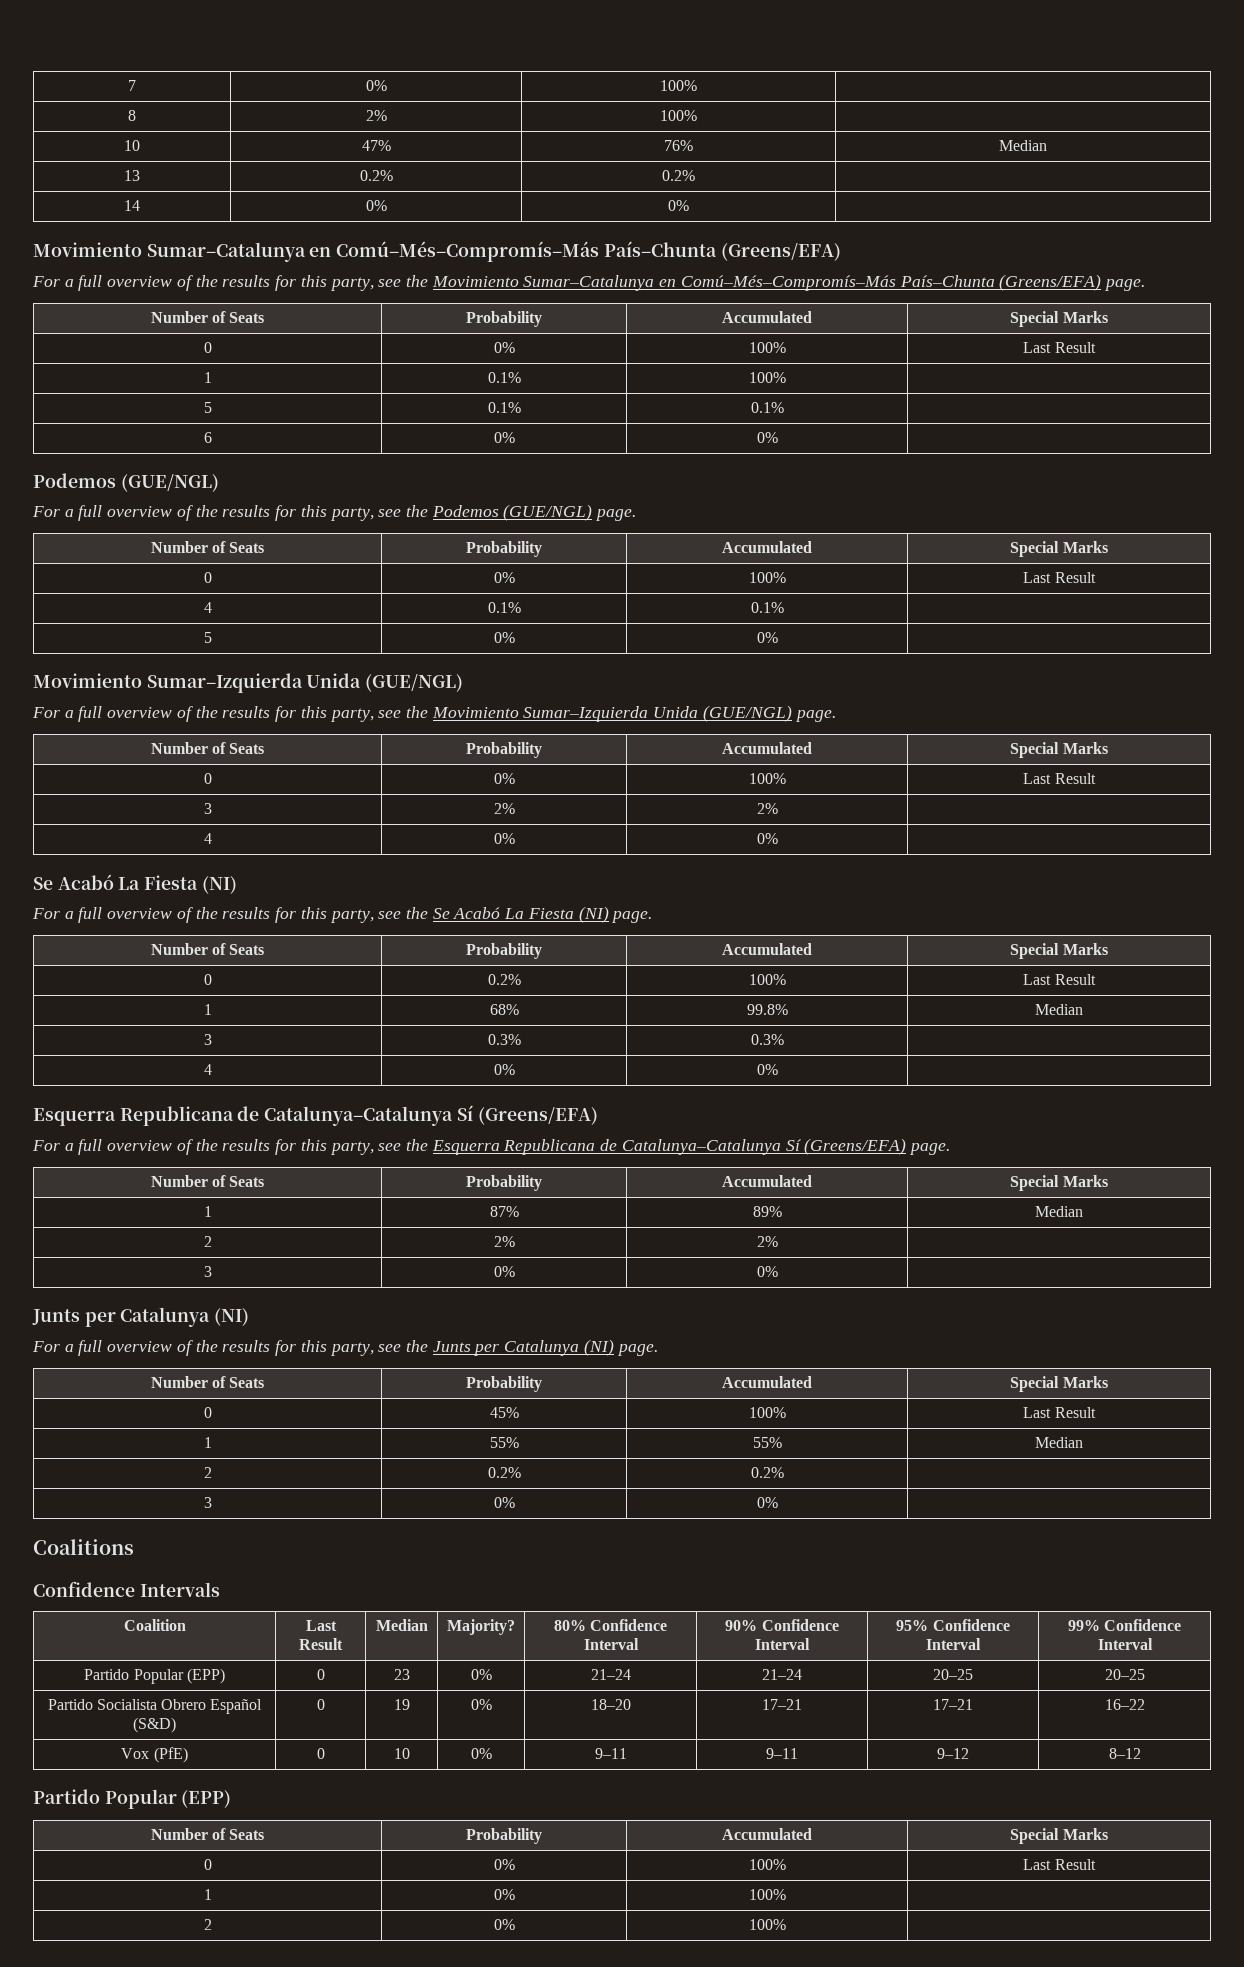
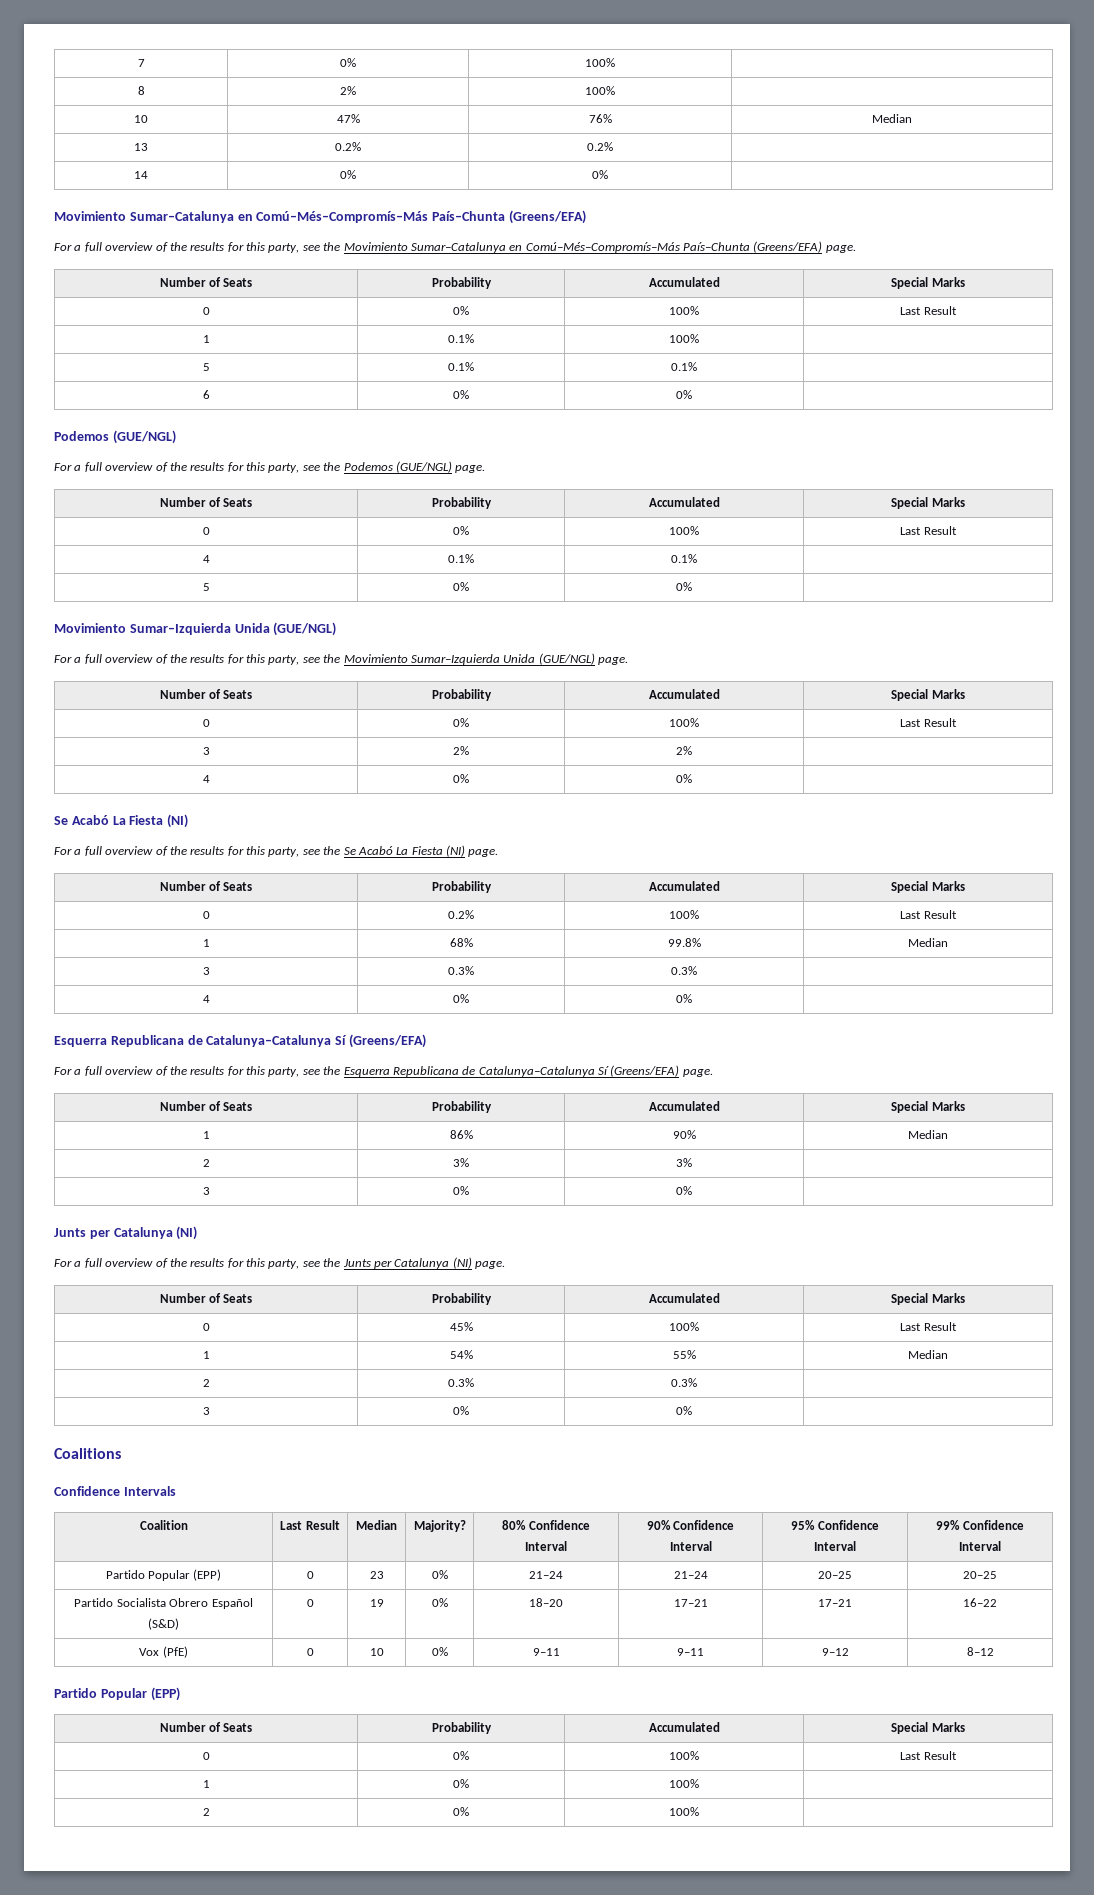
- 1 | 87% | 89% | Median
- 2 | 2% | 2% |
+ 1 | 86% | 90% | Median
+ 2 | 3% | 3% |
- 1 | 55% | 55% | Median
+ 1 | 54% | 55% | Median
- 2 | 0.2% | 0.2% |
+ 2 | 0.3% | 0.3% |

